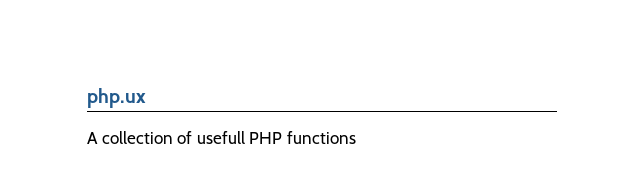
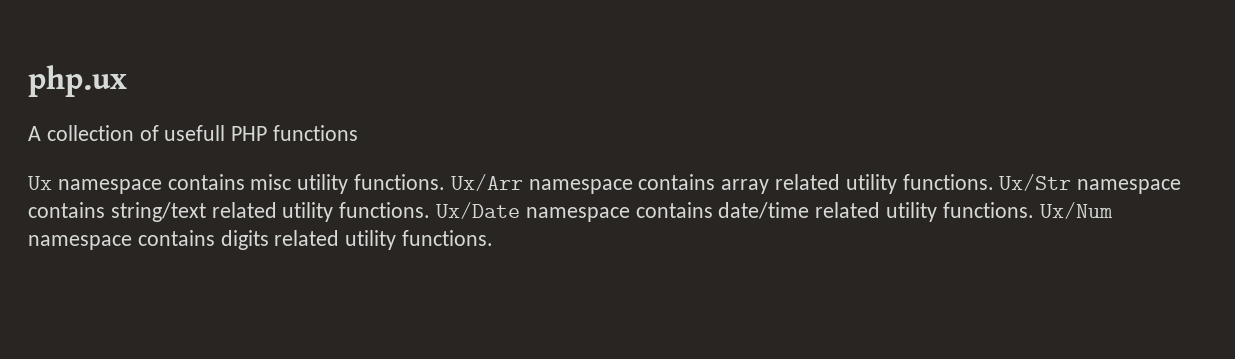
+ Ux namespace contains misc utility functions. Ux/Arr namespace contains array related utility functions. Ux/Str namespace contains string/text related utility functions. Ux/Date namespace contains date/time related utility functions. Ux/Num namespace contains digits related utility functions.

